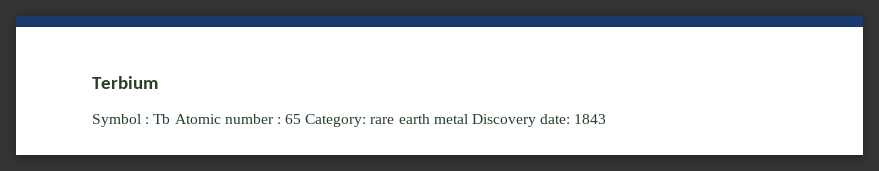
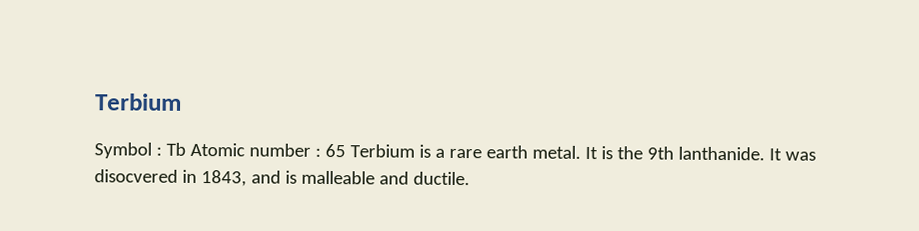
- Symbol : Tb Atomic number : 65 Category: rare earth metal Discovery date: 1843
+ Symbol : Tb Atomic number : 65 Terbium is a rare earth metal. It is the 9th lanthanide. It was disocvered in 1843, and is malleable and ductile.

